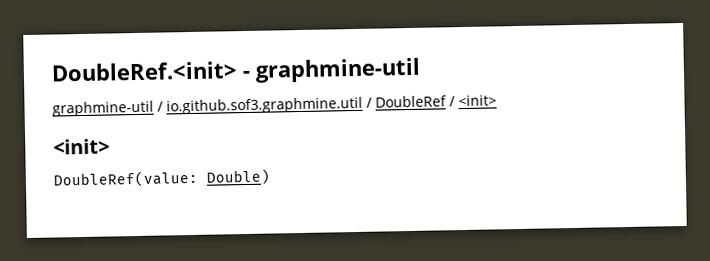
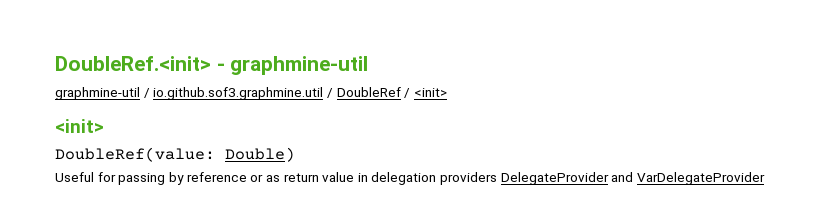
+ Useful for passing by reference or as return value in delegation providers DelegateProvider and VarDelegateProvider

